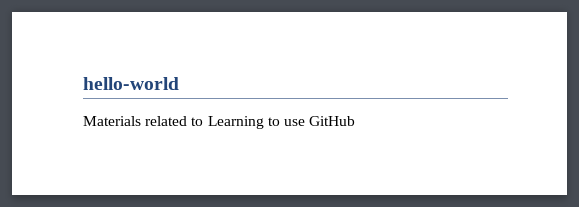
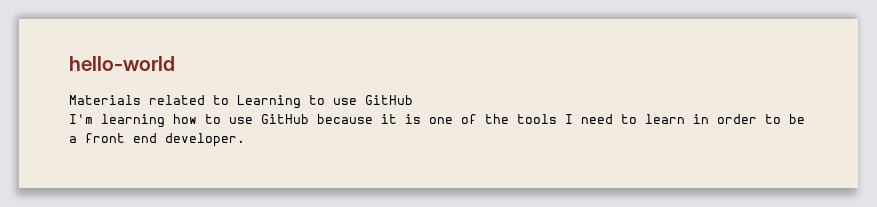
+ I'm learning how to use GitHub because it is one of the tools I need to learn in order to be a front end developer.

